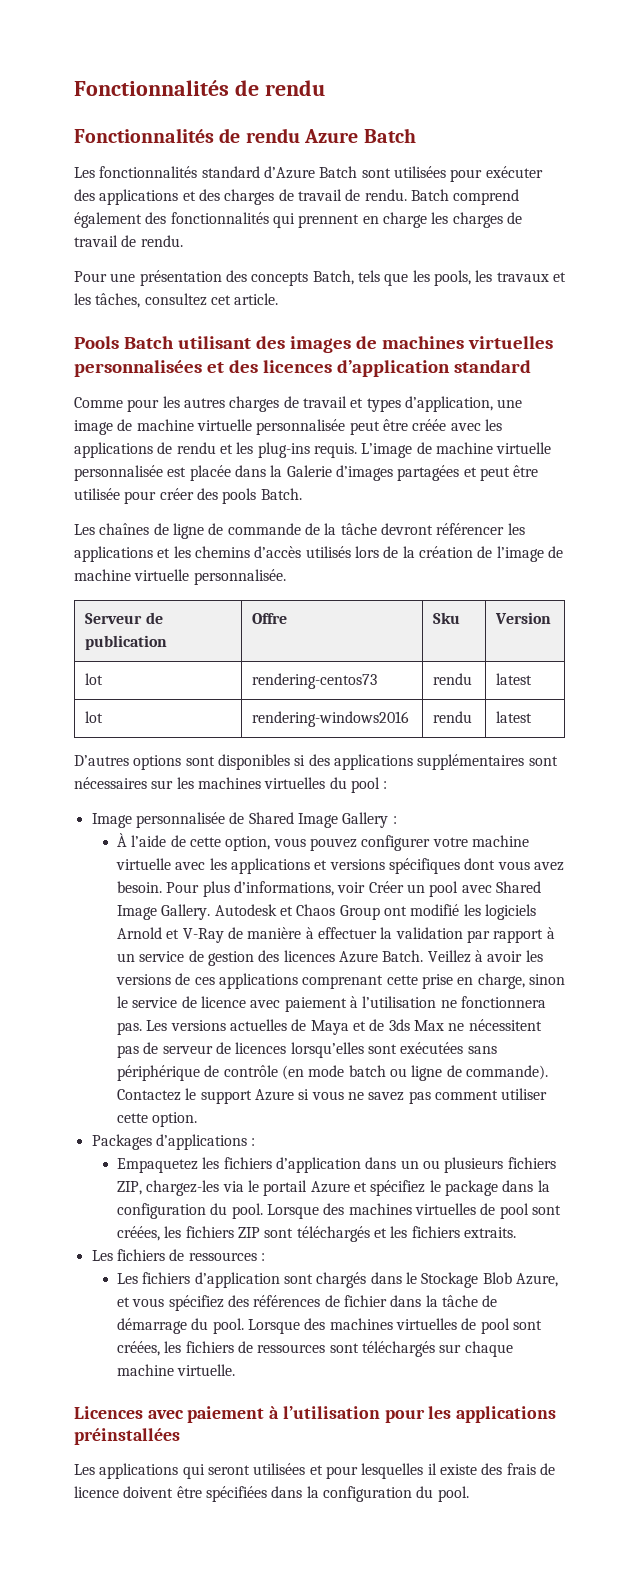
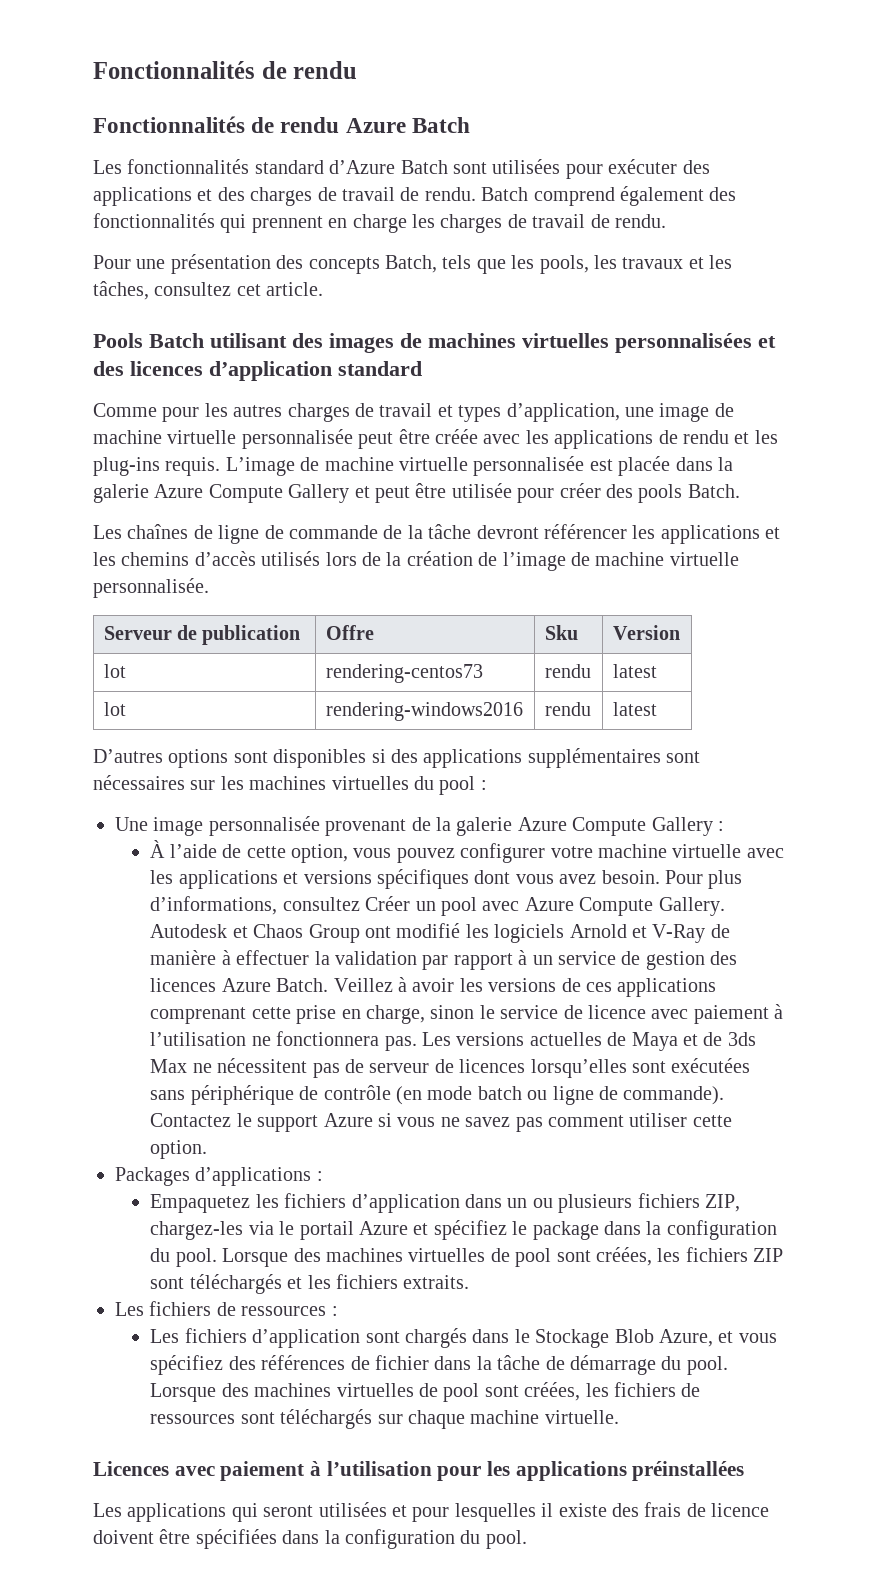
- L’image de machine virtuelle personnalisée est placée dans la Galerie d’images partagées et peut être utilisée pour créer des pools Batch.
+ L’image de machine virtuelle personnalisée est placée dans la galerie Azure Compute Gallery et peut être utilisée pour créer des pools Batch.
- Image personnalisée de Shared Image Gallery :
+ Une image personnalisée provenant de la galerie Azure Compute Gallery :
- Pour plus d’informations, voir Créer un pool avec Shared Image Gallery.
+ Pour plus d’informations, consultez Créer un pool avec Azure Compute Gallery.

